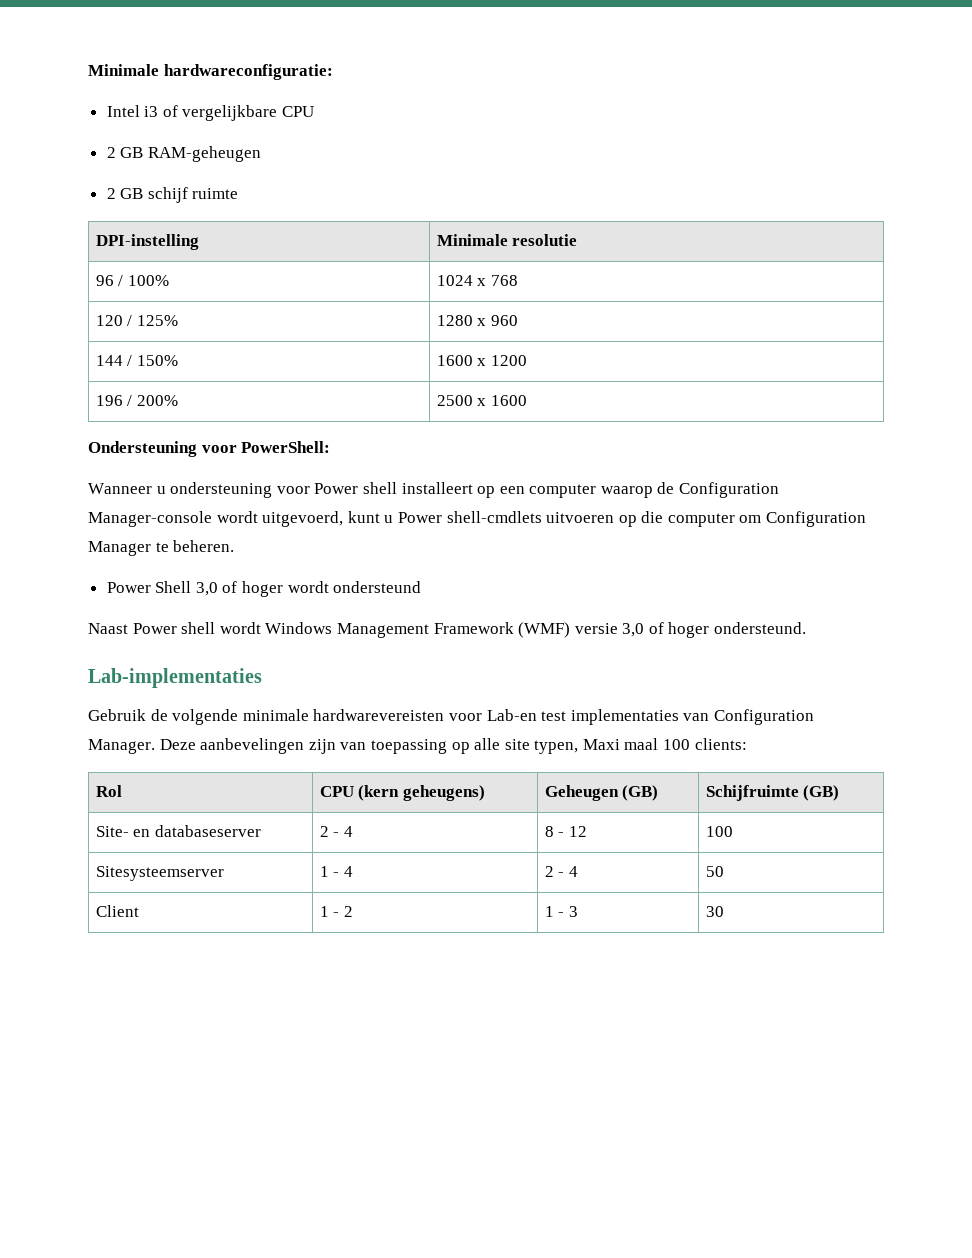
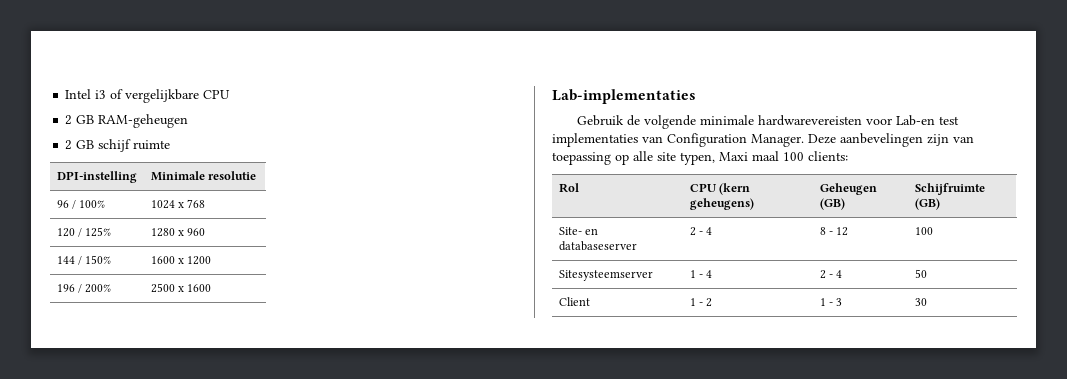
- Minimale hardwareconfiguratie:
- Ondersteuning voor PowerShell:
- Wanneer u ondersteuning voor Power shell installeert op een computer waarop de Configuration Manager-console wordt uitgevoerd, kunt u Power shell-cmdlets uitvoeren op die computer om Configuration Manager te beheren.
- Power Shell 3,0 of hoger wordt ondersteund
- Naast Power shell wordt Windows Management Framework (WMF) versie 3,0 of hoger ondersteund.

